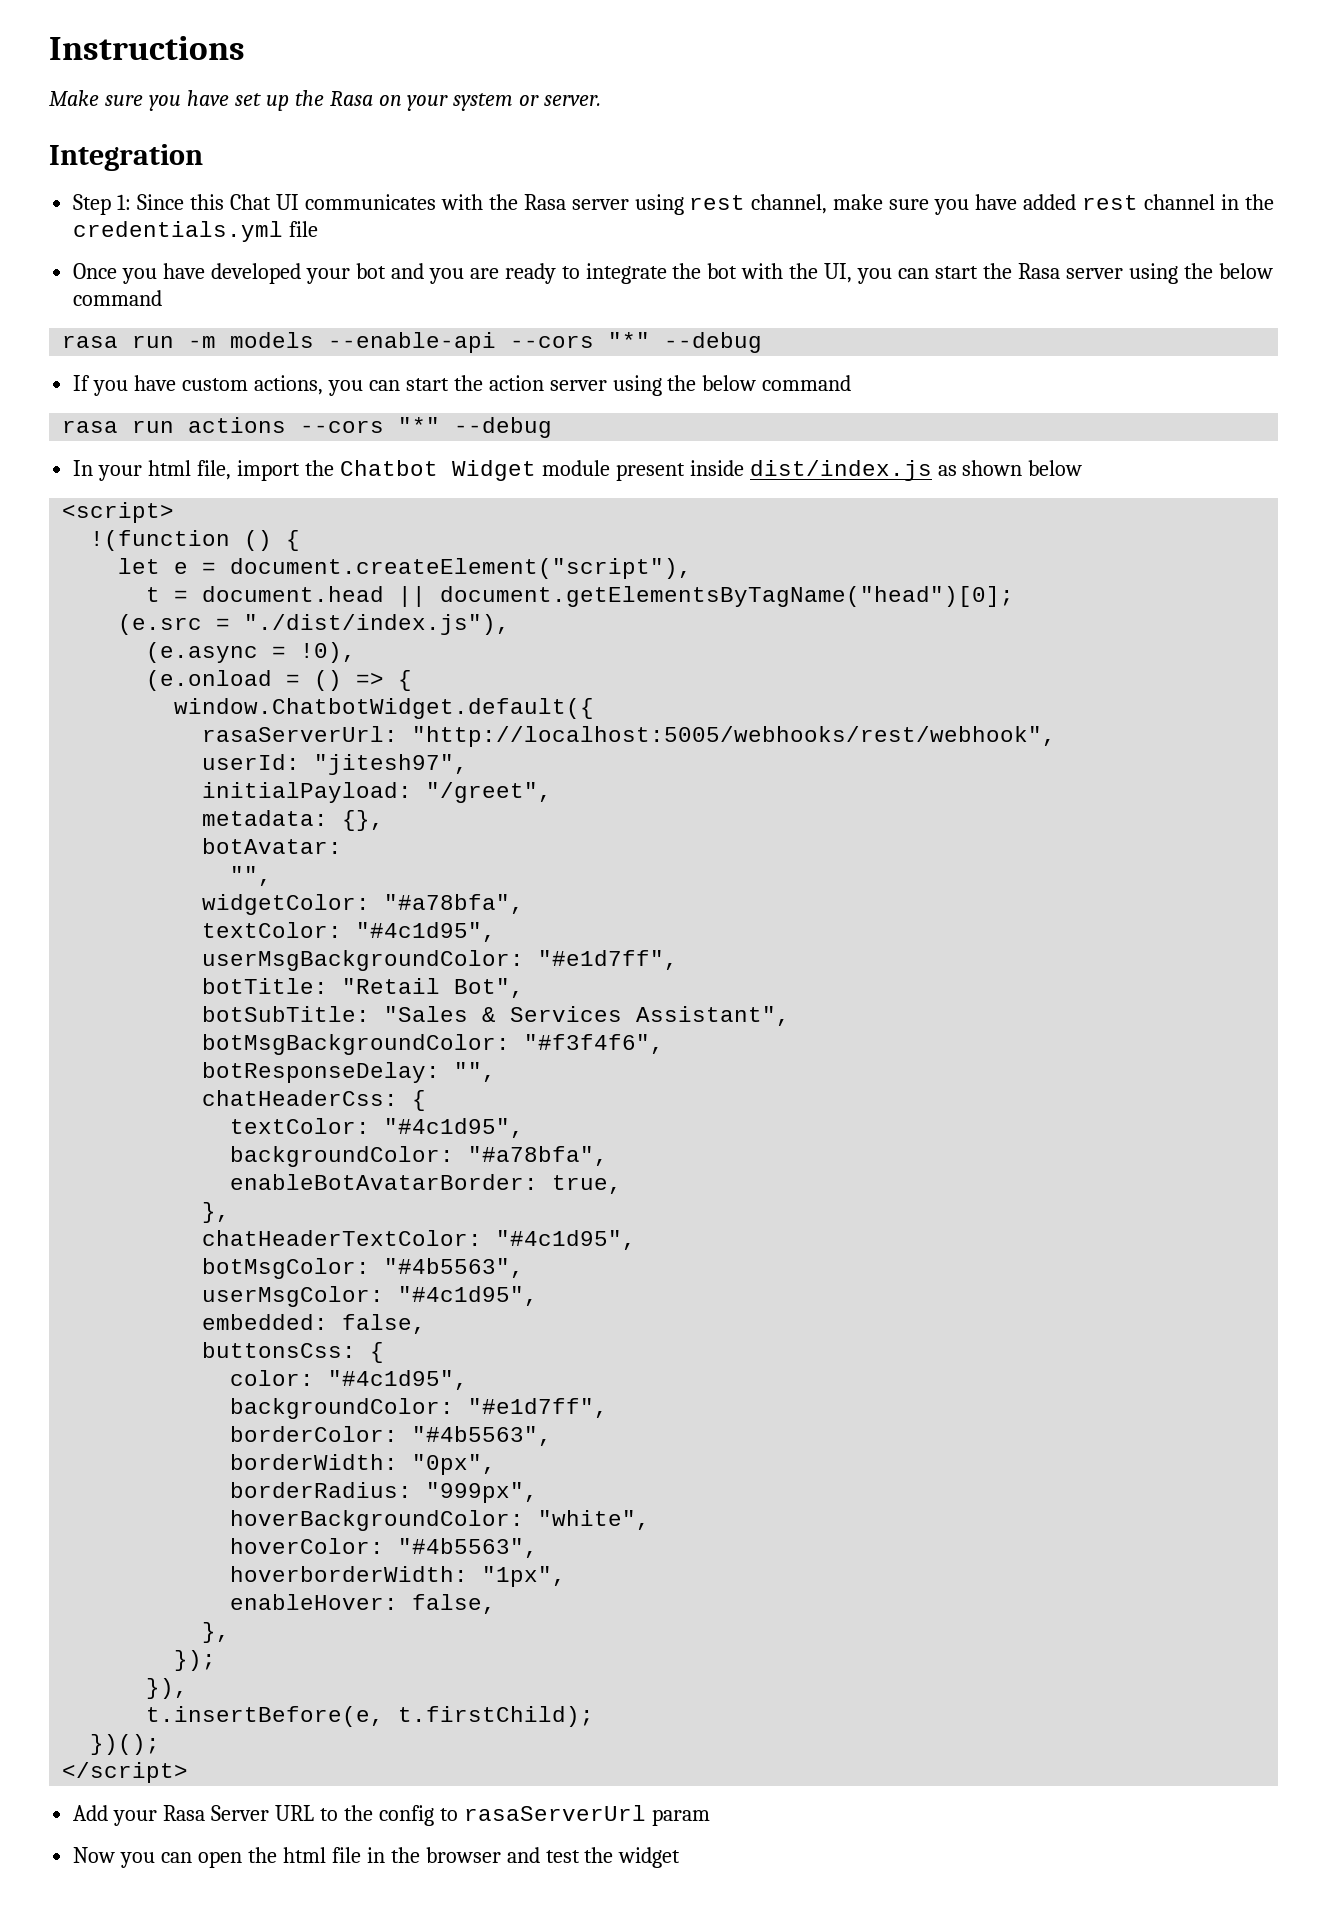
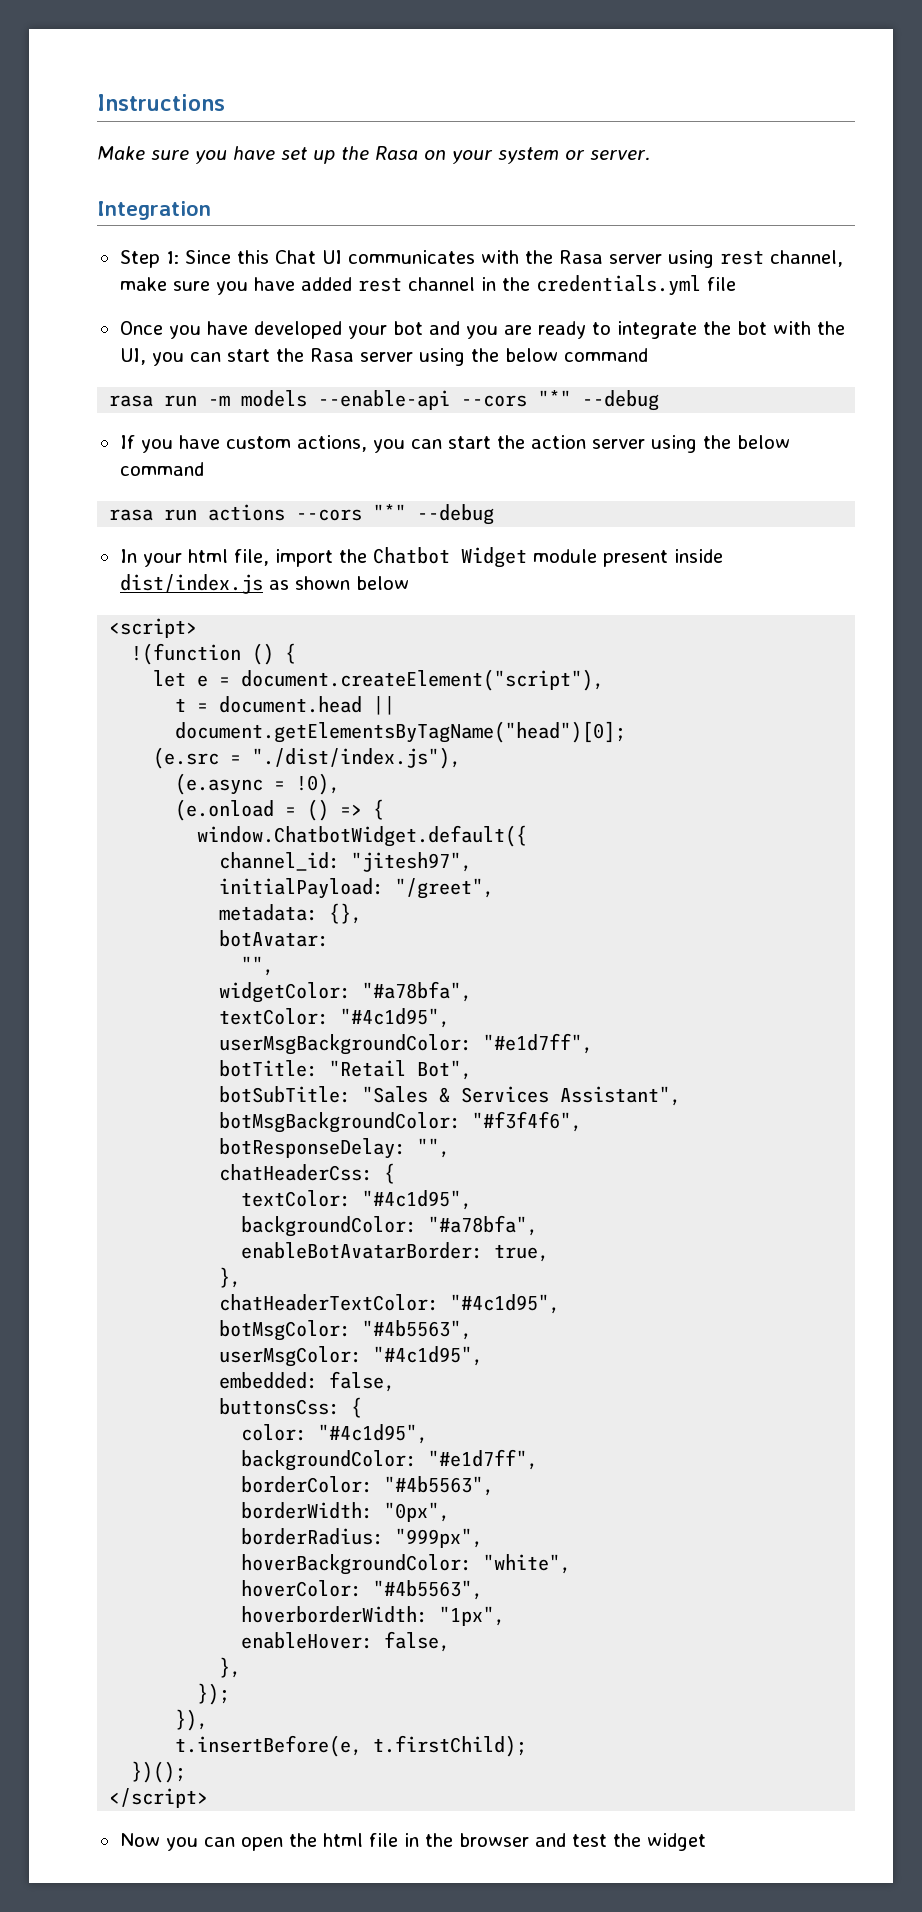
- rasaServerUrl: "http://localhost:5005/webhooks/rest/webhook",
- userId: "jitesh97",
+ channel_id: "jitesh97",
- Add your Rasa Server URL to the config to rasaServerUrl param

